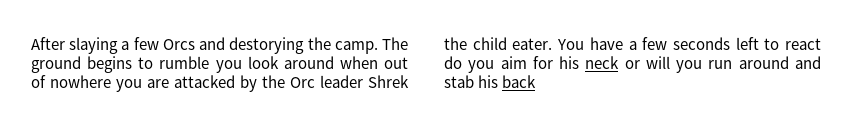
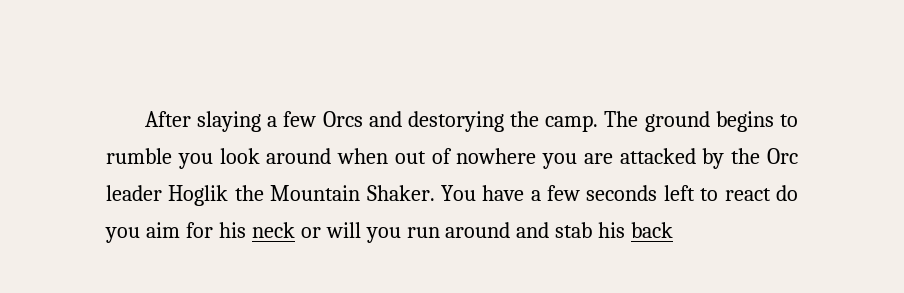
- The ground begins to rumble you look around when out of nowhere you are attacked by the Orc leader Shrek the child eater.
+ The ground begins to rumble you look around when out of nowhere you are attacked by the Orc leader Hoglik the Mountain Shaker.

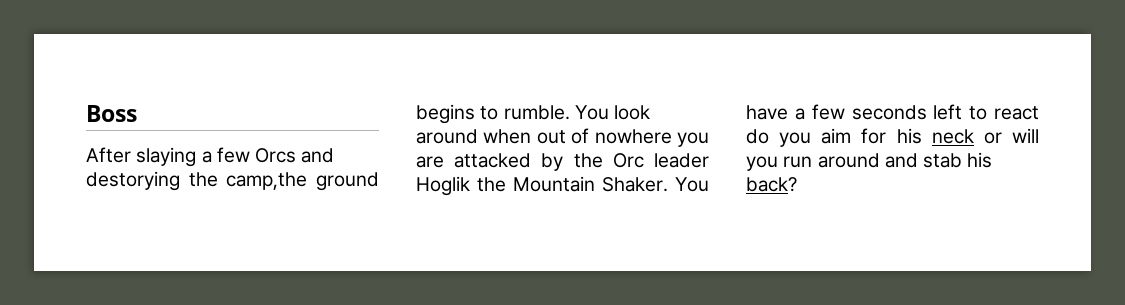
+ Boss
- After slaying a few Orcs and destorying the camp. The ground begins to rumble you look around when out of nowhere you are attacked by the Orc leader Hoglik the Mountain Shaker.
+ After slaying a few Orcs and destorying the camp,the ground begins to rumble. You look around when out of nowhere you are attacked by the Orc leader Hoglik the Mountain Shaker.
- You have a few seconds left to react do you aim for his neck or will you run around and stab his back
+ You have a few seconds left to react do you aim for his neck or will you run around and stab his back?

